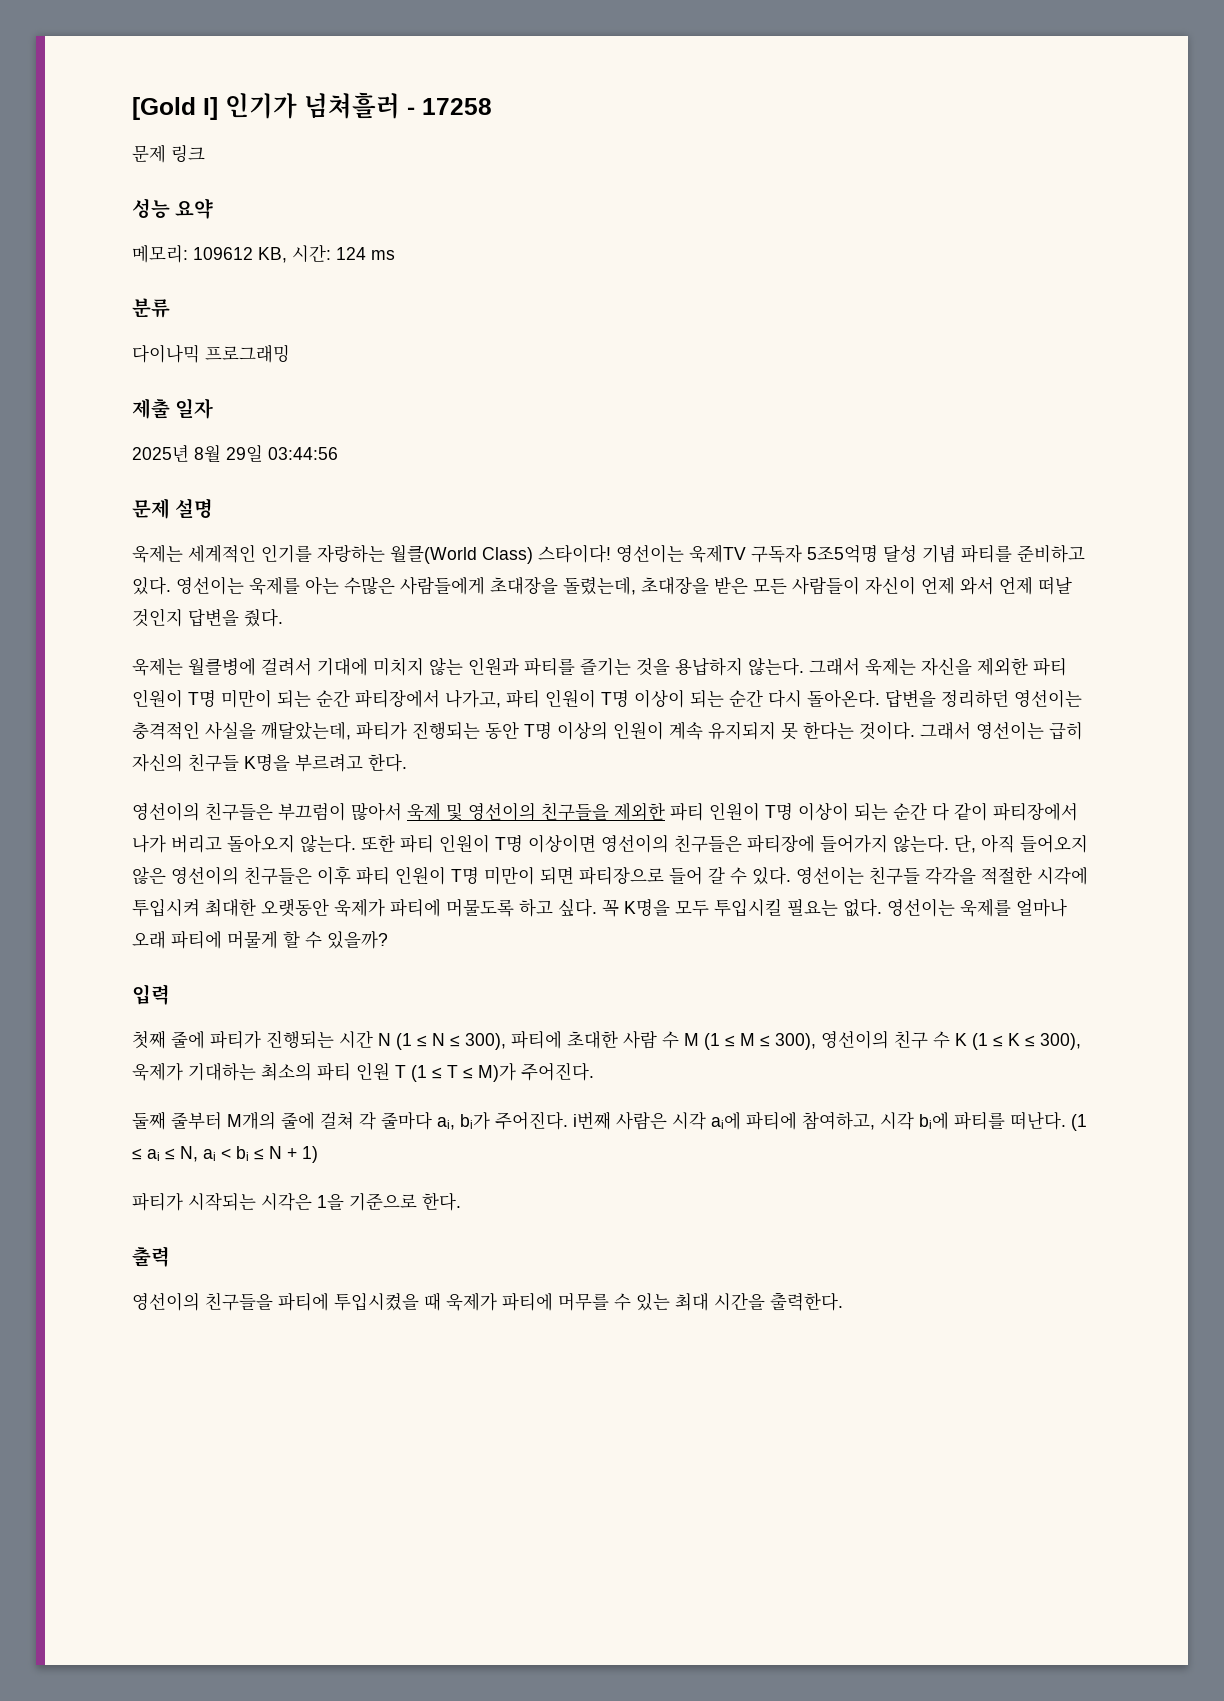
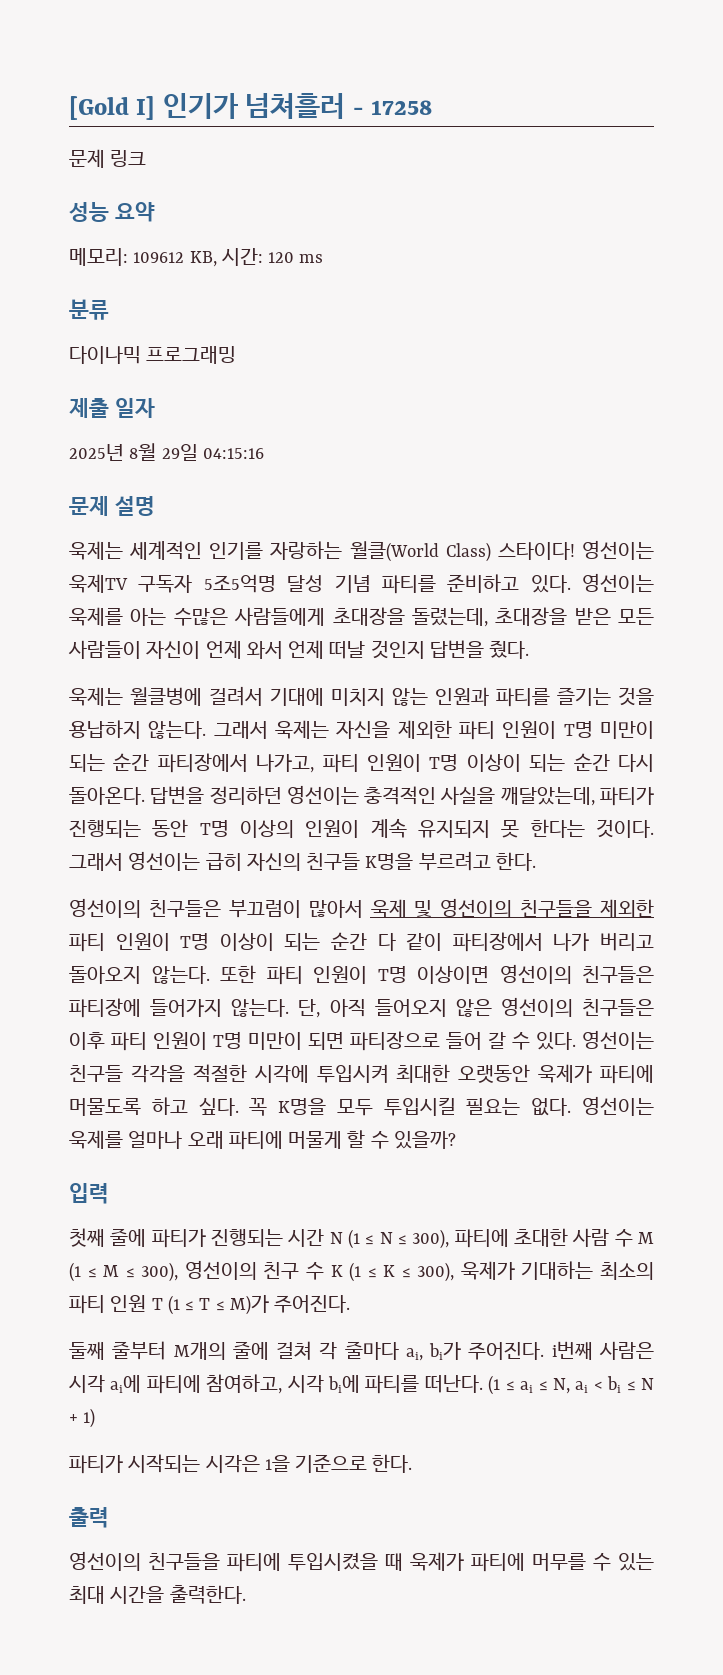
- 메모리: 109612 KB, 시간: 124 ms
+ 메모리: 109612 KB, 시간: 120 ms
- 2025년 8월 29일 03:44:56
+ 2025년 8월 29일 04:15:16

